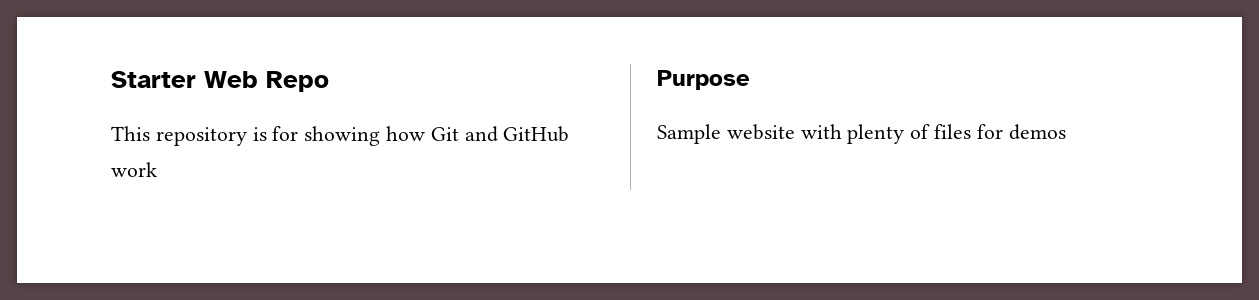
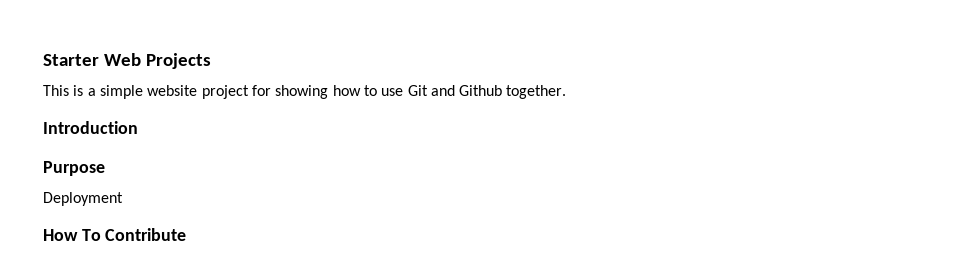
- Starter Web Repo
+ Starter Web Projects
- This repository is for showing how Git and GitHub work
+ This is a simple website project for showing how to use Git and Github together.
+ Introduction
  Purpose
- Sample website with plenty of files for demos
+ Deployment
+ How To Contribute

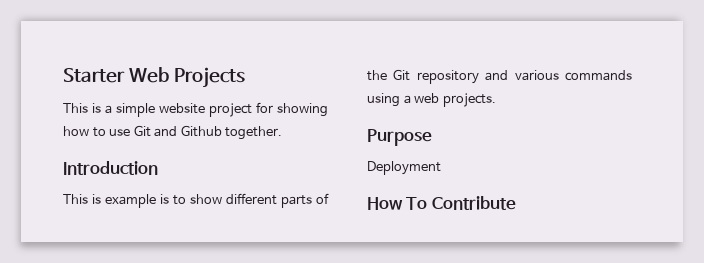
+ This is example is to show different parts of the Git repository and various commands using a web projects.

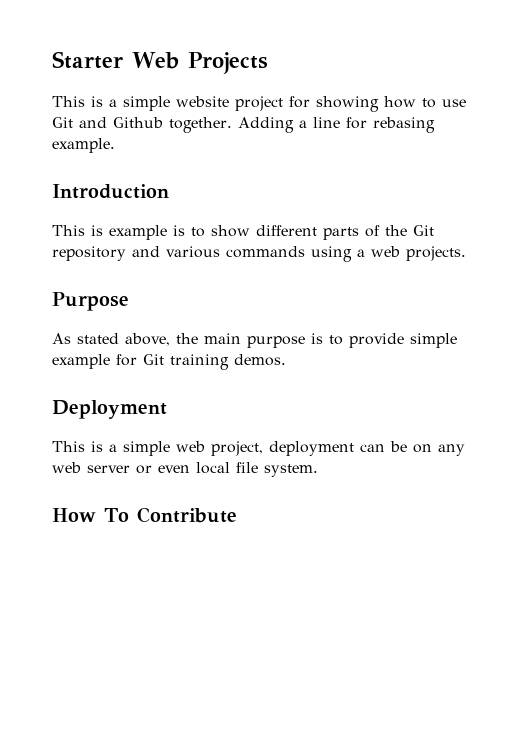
+ Adding a line for rebasing example.
+ As stated above, the main purpose is to provide simple example for Git training demos.
  Deployment
+ This is a simple web project, deployment can be on any web server or even local file system.

